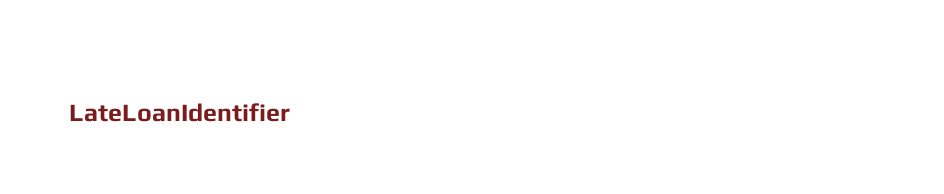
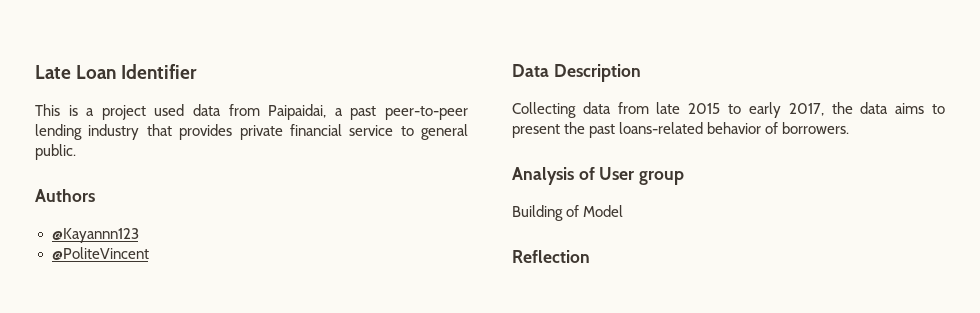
- LateLoanIdentifier
+ Late Loan Identifier
+ This is a project used data from Paipaidai, a past peer-to-peer lending industry that provides private financial service to general public.
+ Authors
+ @Kayannn123
+ @PoliteVincent
+ Data Description
+ Collecting data from late 2015 to early 2017, the data aims to present the past loans-related behavior of borrowers.
+ Analysis of User group
+ Building of Model
+ Reflection

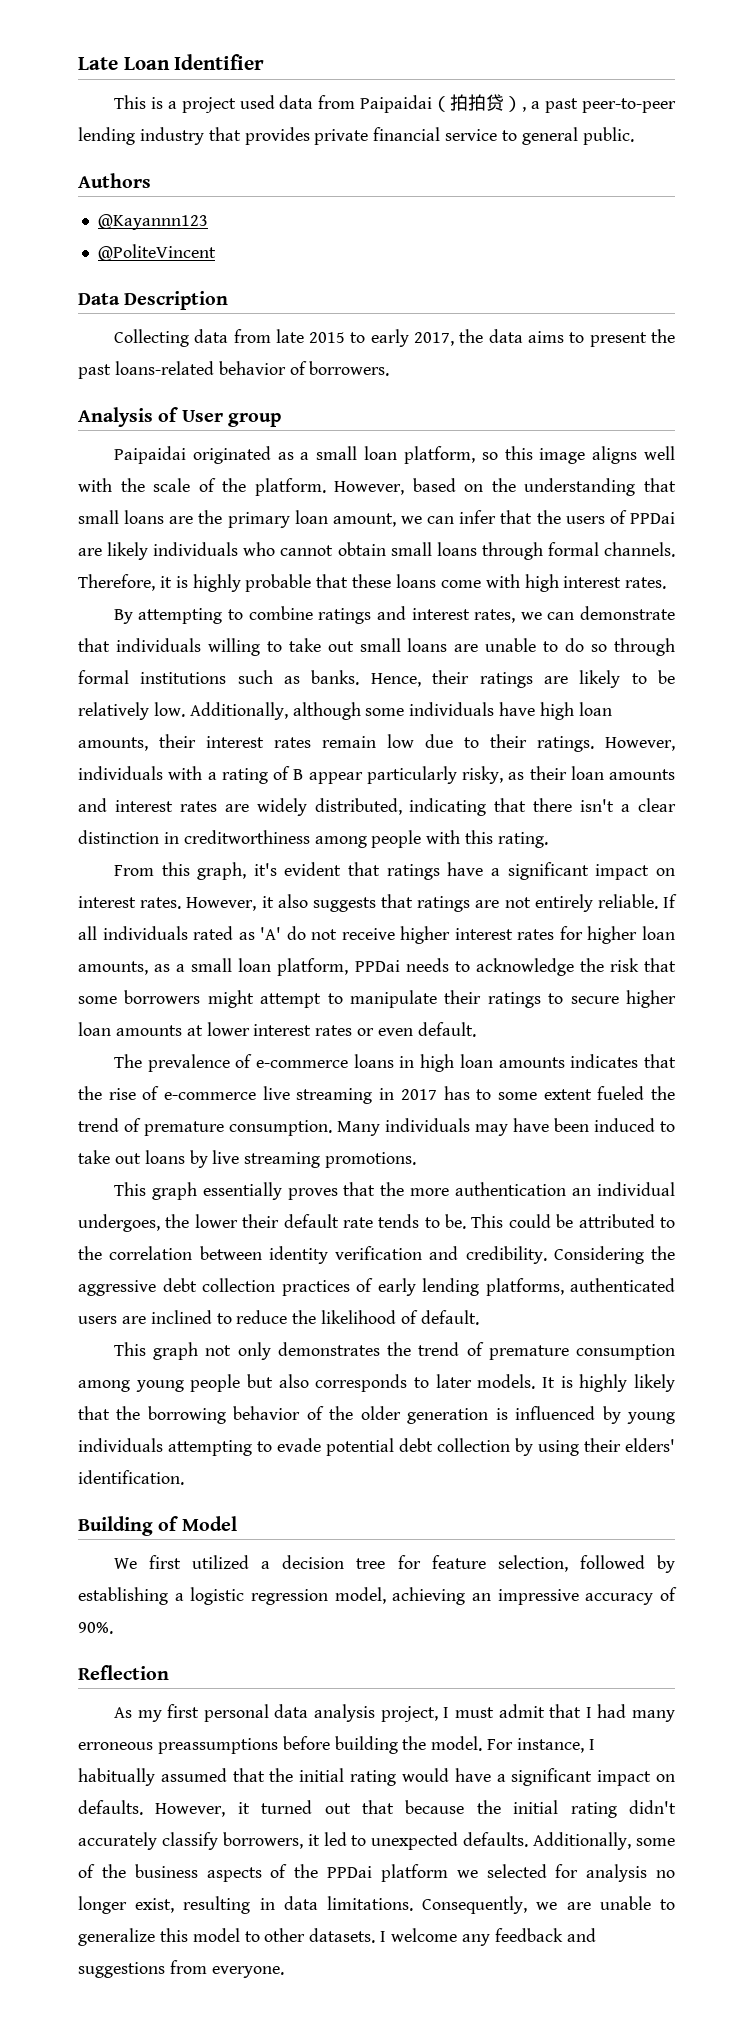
- This is a project used data from Paipaidai, a past peer-to-peer lending industry that provides private financial service to general public.
+ This is a project used data from Paipaidai（拍拍贷）, a past peer-to-peer lending industry that provides private financial service to general public.
+ Paipaidai originated as a small loan platform, so this image aligns well with the scale of the platform. However, based on the understanding that small loans are the primary loan amount, we can infer that the users of PPDai are likely individuals who cannot obtain small loans through formal channels. Therefore, it is highly probable that these loans come with high interest rates.
+ By attempting to combine ratings and interest rates, we can demonstrate that individuals willing to take out small loans are unable to do so through formal institutions such as banks. Hence, their ratings are likely to be relatively low. Additionally, although some individuals have high loan amounts, their interest rates remain low due to their ratings. However, individuals with a rating of B appear particularly risky, as their loan amounts and interest rates are widely distributed, indicating that there isn't a clear distinction in creditworthiness among people with this rating.
+ From this graph, it's evident that ratings have a significant impact on interest rates. However, it also suggests that ratings are not entirely reliable. If all individuals rated as 'A' do not receive higher interest rates for higher loan amounts, as a small loan platform, PPDai needs to acknowledge the risk that some borrowers might attempt to manipulate their ratings to secure higher loan amounts at lower interest rates or even default.
+ The prevalence of e-commerce loans in high loan amounts indicates that the rise of e-commerce live streaming in 2017 has to some extent fueled the trend of premature consumption. Many individuals may have been induced to take out loans by live streaming promotions.
+ This graph essentially proves that the more authentication an individual undergoes, the lower their default rate tends to be. This could be attributed to the correlation between identity verification and credibility. Considering the aggressive debt collection practices of early lending platforms, authenticated users are inclined to reduce the likelihood of default.
+ This graph not only demonstrates the trend of premature consumption among young people but also corresponds to later models. It is highly likely that the borrowing behavior of the older generation is influenced by young individuals attempting to evade potential debt collection by using their elders' identification.
  Building of Model
+ We first utilized a decision tree for feature selection, followed by establishing a logistic regression model, achieving an impressive accuracy of 90%.
  Reflection
+ As my first personal data analysis project, I must admit that I had many erroneous preassumptions before building the model. For instance, I habitually assumed that the initial rating would have a significant impact on defaults. However, it turned out that because the initial rating didn't accurately classify borrowers, it led to unexpected defaults. Additionally, some of the business aspects of the PPDai platform we selected for analysis no longer exist, resulting in data limitations. Consequently, we are unable to generalize this model to other datasets. I welcome any feedback and suggestions from everyone.

